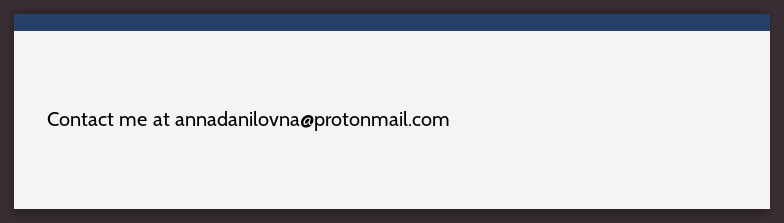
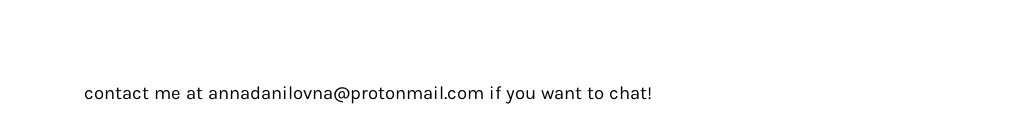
- Contact me at annadanilovna@protonmail.com
+ contact me at annadanilovna@protonmail.com if you want to chat!

